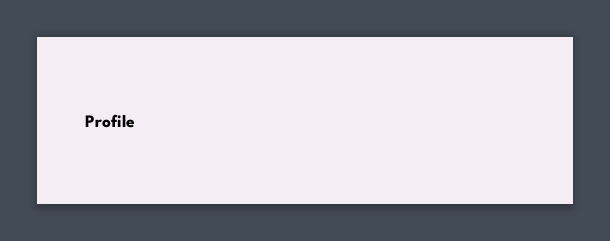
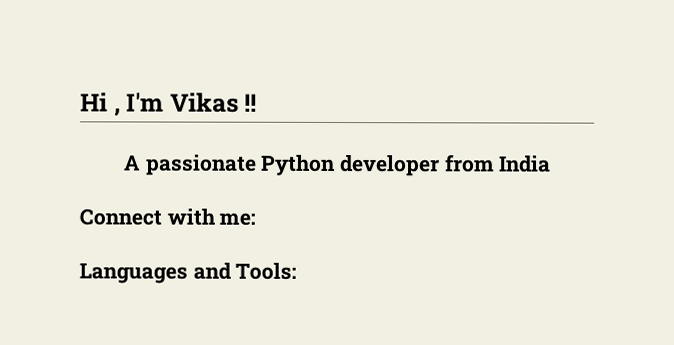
- Profile
+ Hi , I'm Vikas !!
+ A passionate Python developer from India
+ Connect with me:
+ Languages and Tools:

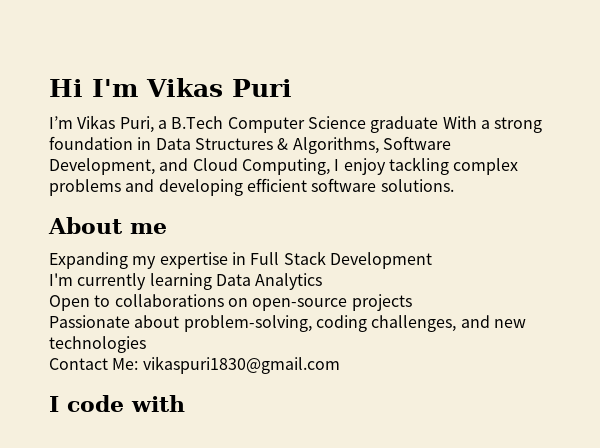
- Hi , I'm Vikas !!
- A passionate Python developer from India
- Connect with me:
- Languages and Tools:
+ Hi I'm Vikas Puri
+ I’m Vikas Puri, a B.Tech Computer Science graduate With a strong foundation in Data Structures & Algorithms, Software Development, and Cloud Computing, I enjoy tackling complex problems and developing efficient software solutions.
+ About me
+ Expanding my expertise in Full Stack Development
+ I'm currently learning Data Analytics
+ Open to collaborations on open-source projects
+ Passionate about problem-solving, coding challenges, and new technologies
+ Contact Me: vikaspuri1830@gmail.com
+ I code with

